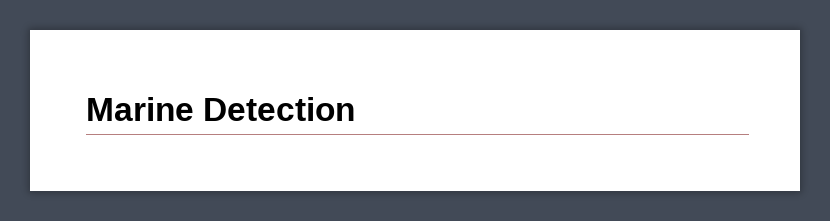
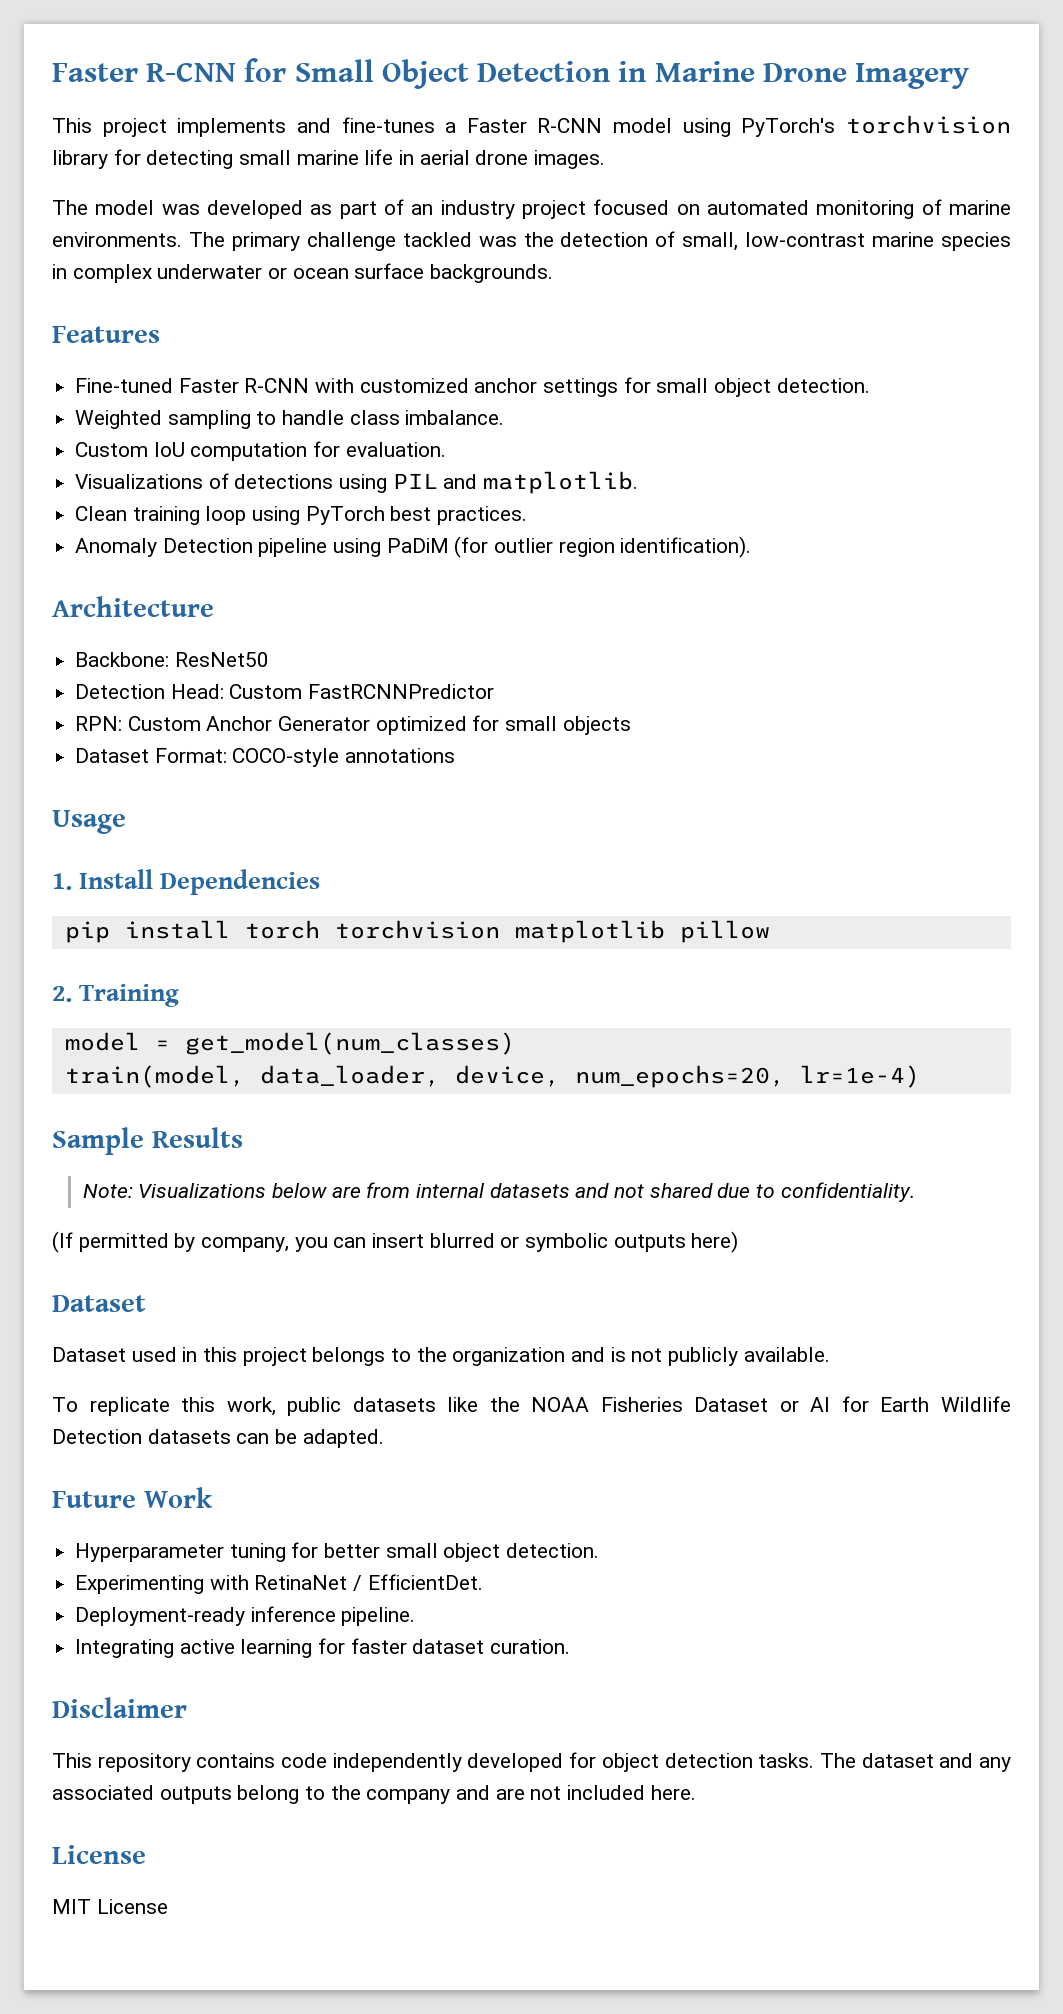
- Marine Detection
+ Faster R-CNN for Small Object Detection in Marine Drone Imagery
+ This project implements and fine-tunes a Faster R-CNN model using PyTorch's torchvision library for detecting small marine life in aerial drone images.
+ The model was developed as part of an industry project focused on automated monitoring of marine environments. The primary challenge tackled was the detection of small, low-contrast marine species in complex underwater or ocean surface backgrounds.
+ Features
+ Fine-tuned Faster R-CNN with customized anchor settings for small object detection.
+ Weighted sampling to handle class imbalance.
+ Custom IoU computation for evaluation.
+ Visualizations of detections using PIL and matplotlib.
+ Clean training loop using PyTorch best practices.
+ Anomaly Detection pipeline using PaDiM (for outlier region identification).
+ Architecture
+ Backbone: ResNet50
+ Detection Head: Custom FastRCNNPredictor
+ RPN: Custom Anchor Generator optimized for small objects
+ Dataset Format: COCO-style annotations
+ Usage
+ 1. Install Dependencies
+ pip install torch torchvision matplotlib pillow
+ 2. Training
+ model = get_model(num_classes)
+ train(model, data_loader, device, num_epochs=20, lr=1e-4)
+ Sample Results
+ Note: Visualizations below are from internal datasets and not shared due to confidentiality.
+ (If permitted by company, you can insert blurred or symbolic outputs here)
+ Dataset
+ Dataset used in this project belongs to the organization and is not publicly available.
+ To replicate this work, public datasets like the NOAA Fisheries Dataset or AI for Earth Wildlife Detection datasets can be adapted.
+ Future Work
+ Hyperparameter tuning for better small object detection.
+ Experimenting with RetinaNet / EfficientDet.
+ Deployment-ready inference pipeline.
+ Integrating active learning for faster dataset curation.
+ Disclaimer
+ This repository contains code independently developed for object detection tasks. The dataset and any associated outputs belong to the company and are not included here.
+ License
+ MIT License

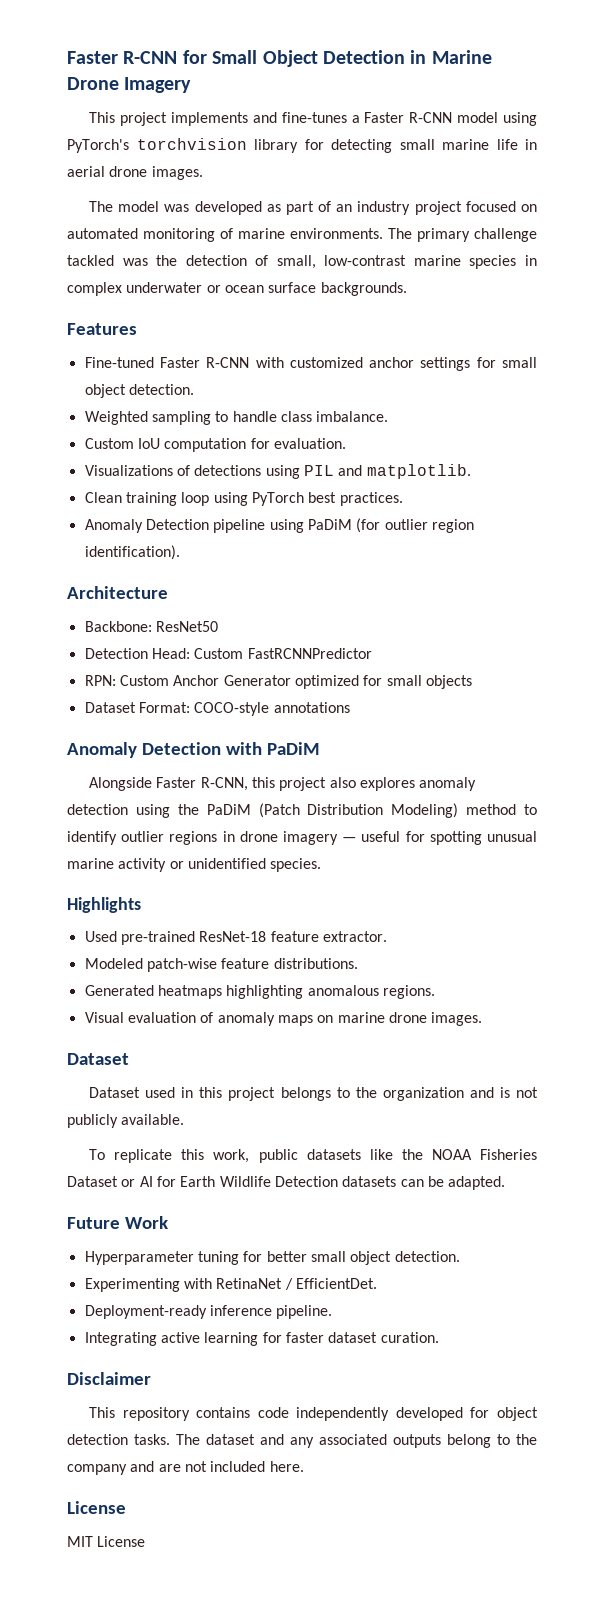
- Usage
- 1. Install Dependencies
- pip install torch torchvision matplotlib pillow
- 2. Training
- model = get_model(num_classes)
- train(model, data_loader, device, num_epochs=20, lr=1e-4)
- Sample Results
- Note: Visualizations below are from internal datasets and not shared due to confidentiality.
- (If permitted by company, you can insert blurred or symbolic outputs here)
+ Anomaly Detection with PaDiM
+ Alongside Faster R-CNN, this project also explores anomaly detection using the PaDiM (Patch Distribution Modeling) method to identify outlier regions in drone imagery — useful for spotting unusual marine activity or unidentified species.
+ Highlights
+ Used pre-trained ResNet-18 feature extractor.
+ Modeled patch-wise feature distributions.
+ Generated heatmaps highlighting anomalous regions.
+ Visual evaluation of anomaly maps on marine drone images.

